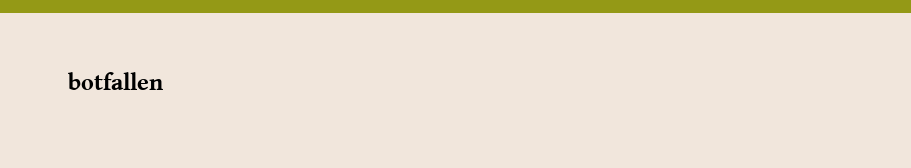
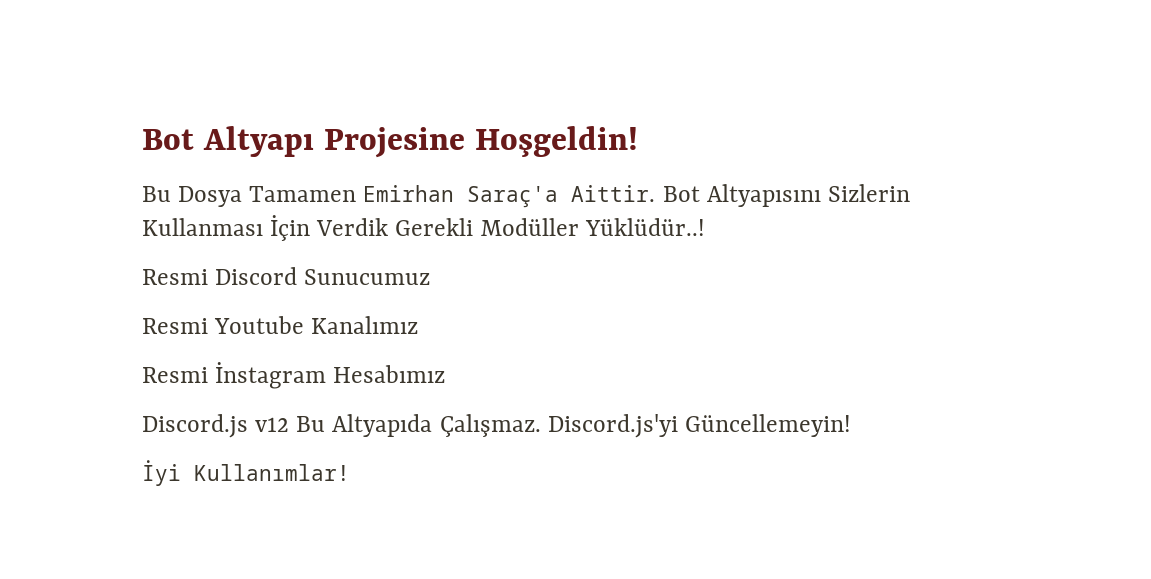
- botfallen
+ Bot Altyapı Projesine Hoşgeldin!
+ Bu Dosya Tamamen Emirhan Saraç'a Aittir. Bot Altyapısını Sizlerin Kullanması İçin Verdik Gerekli Modüller Yüklüdür..!
+ Resmi Discord Sunucumuz
+ Resmi Youtube Kanalımız
+ Resmi İnstagram Hesabımız
+ Discord.js v12 Bu Altyapıda Çalışmaz. Discord.js'yi Güncellemeyin!
+ İyi Kullanımlar!

